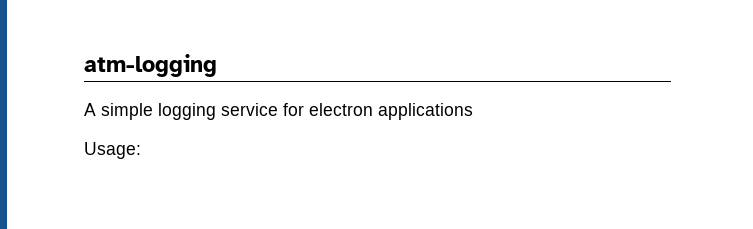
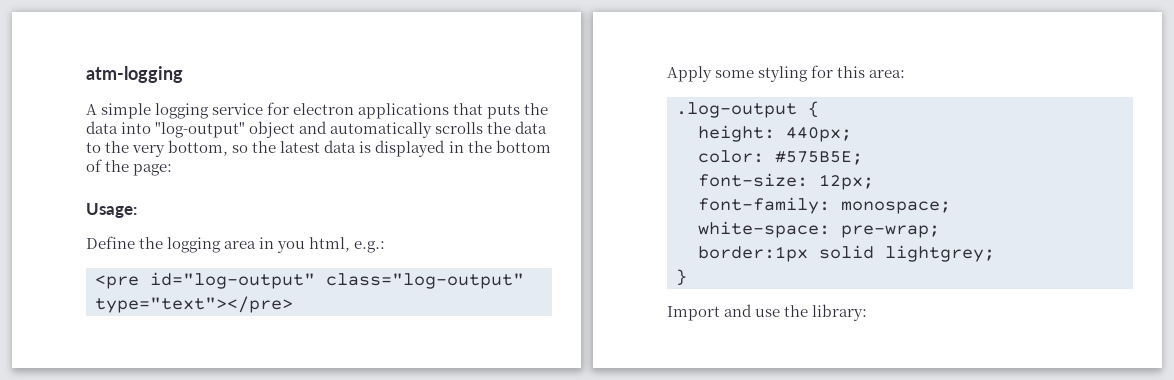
- A simple logging service for electron applications
+ A simple logging service for electron applications that puts the data into "log-output" object and automatically scrolls the data to the very bottom, so the latest data is displayed in the bottom of the page:
  Usage:
+ Define the logging area in you html, e.g.:
+ <pre id="log-output" class="log-output" type="text"></pre>
+ Apply some styling for this area:
+ .log-output {
+ height: 440px;
+ color: #575B5E;
+ font-size: 12px;
+ font-family: monospace;
+ white-space: pre-wrap;
+ border:1px solid lightgrey;
+ }
+ Import and use the library:

